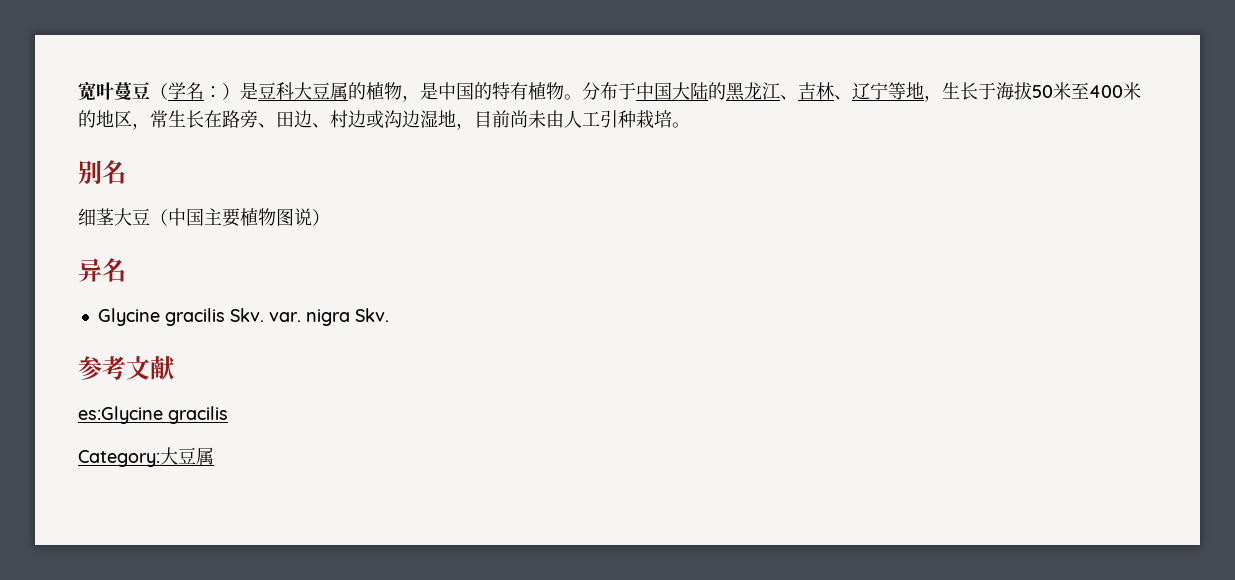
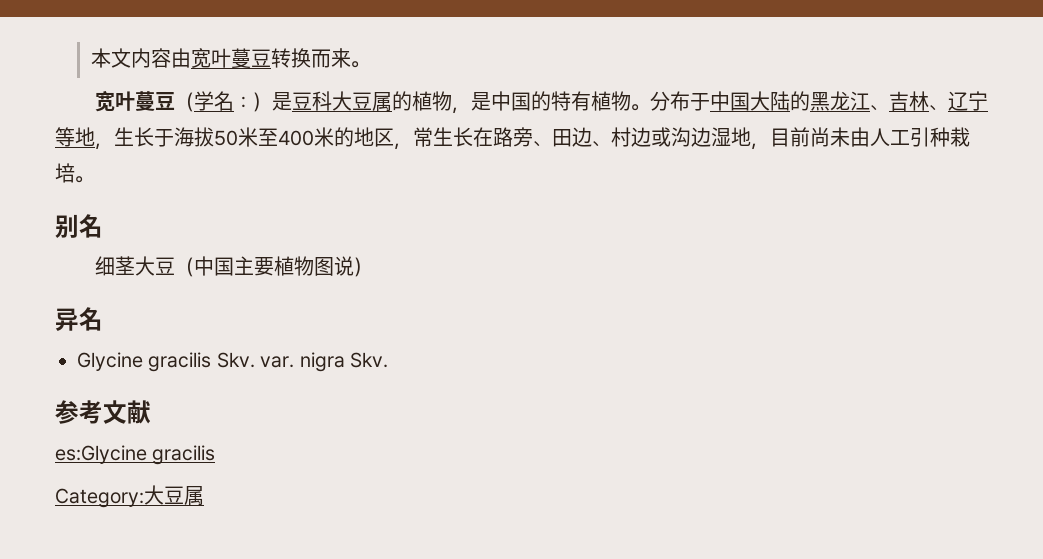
+ 本文内容由宽叶蔓豆转换而来。

